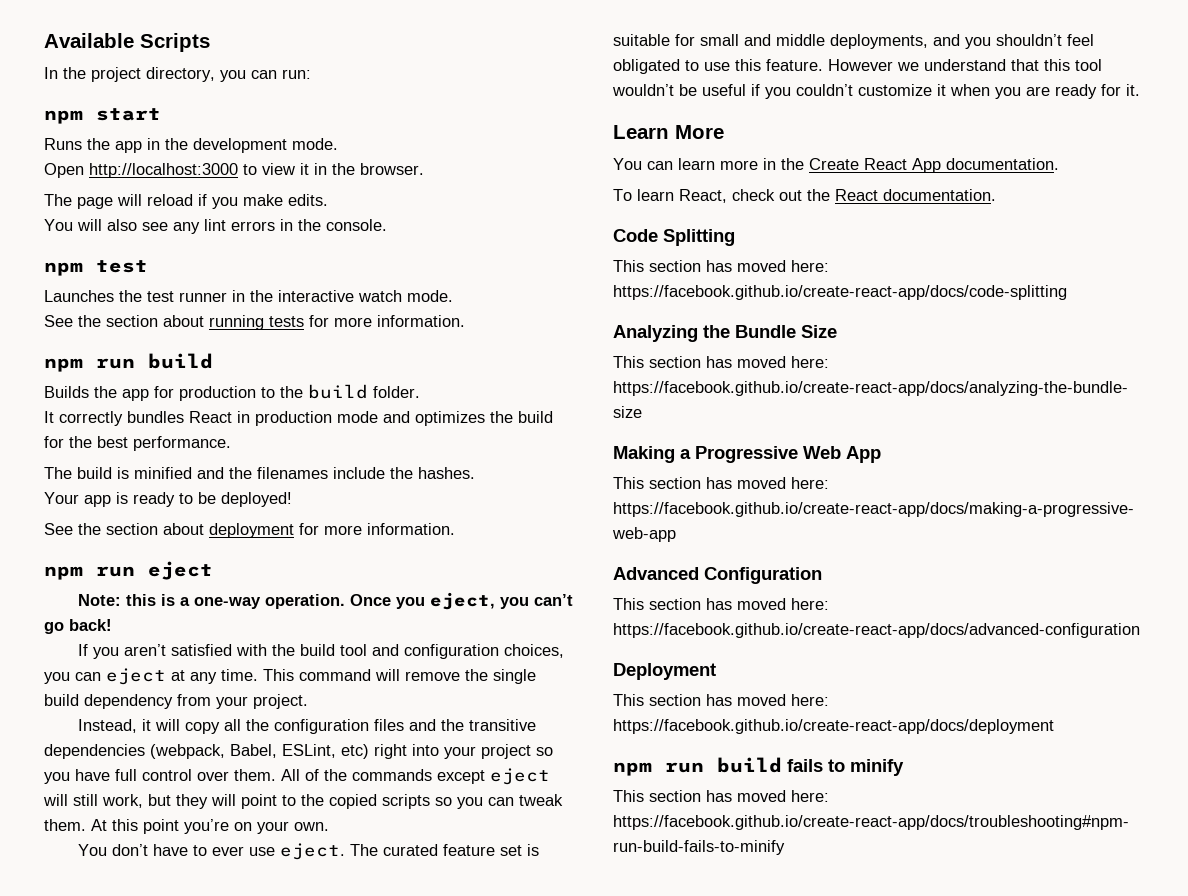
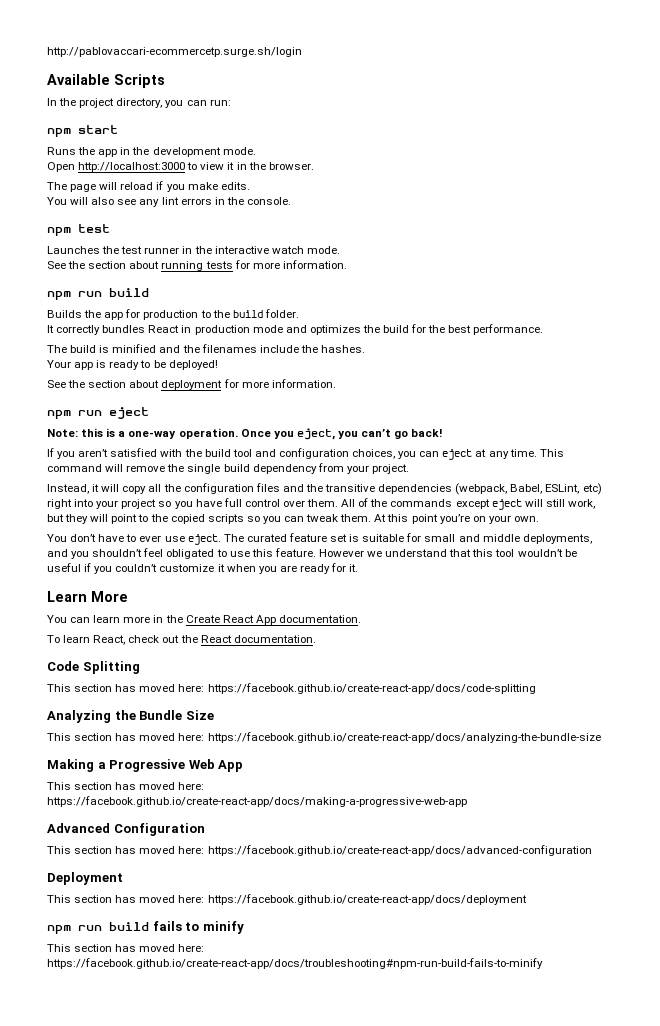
+ http://pablovaccari-ecommercetp.surge.sh/login

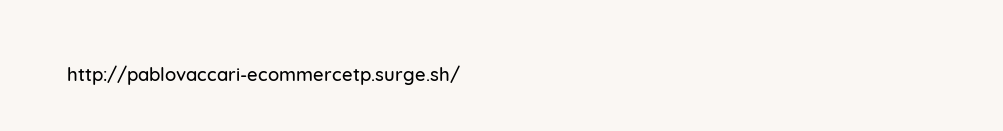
- http://pablovaccari-ecommercetp.surge.sh/login
- Available Scripts
- In the project directory, you can run:
- npm start
- Runs the app in the development mode.
- Open http://localhost:3000 to view it in the browser.
- The page will reload if you make edits.
- You will also see any lint errors in the console.
- npm test
- Launches the test runner in the interactive watch mode.
- See the section about running tests for more information.
- npm run build
- Builds the app for production to the build folder.
- It correctly bundles React in production mode and optimizes the build for the best performance.
- The build is minified and the filenames include the hashes.
- Your app is ready to be deployed!
- See the section about deployment for more information.
- npm run eject
- Note: this is a one-way operation. Once you eject, you can’t go back!
- If you aren’t satisfied with the build tool and configuration choices, you can eject at any time. This command will remove the single build dependency from your project.
- Instead, it will copy all the configuration files and the transitive dependencies (webpack, Babel, ESLint, etc) right into your project so you have full control over them. All of the commands except eject will still work, but they will point to the copied scripts so you can tweak them. At this point you’re on your own.
- You don’t have to ever use eject. The curated feature set is suitable for small and middle deployments, and you shouldn’t feel obligated to use this feature. However we understand that this tool wouldn’t be useful if you couldn’t customize it when you are ready for it.
- Learn More
- You can learn more in the Create React App documentation.
- To learn React, check out the React documentation.
- Code Splitting
- This section has moved here: https://facebook.github.io/create-react-app/docs/code-splitting
- Analyzing the Bundle Size
- This section has moved here: https://facebook.github.io/create-react-app/docs/analyzing-the-bundle-size
- Making a Progressive Web App
- This section has moved here: https://facebook.github.io/create-react-app/docs/making-a-progressive-web-app
- Advanced Configuration
- This section has moved here: https://facebook.github.io/create-react-app/docs/advanced-configuration
- Deployment
- This section has moved here: https://facebook.github.io/create-react-app/docs/deployment
- npm run build fails to minify
- This section has moved here: https://facebook.github.io/create-react-app/docs/troubleshooting#npm-run-build-fails-to-minify
+ http://pablovaccari-ecommercetp.surge.sh/

